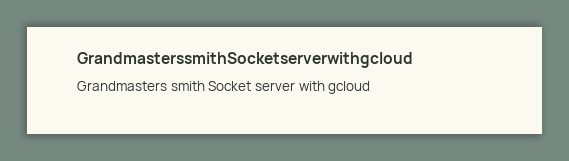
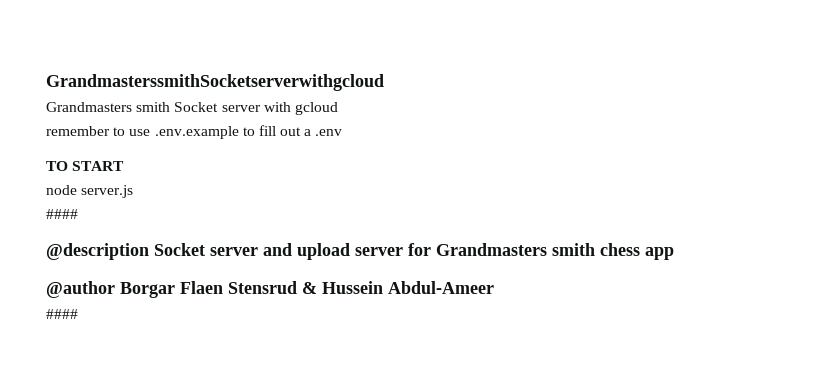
+ remember to use .env.example to fill out a .env
+ TO START
+ node server.js
+ ####
+ @description Socket server and upload server for Grandmasters smith chess app
+ @author Borgar Flaen Stensrud & Hussein Abdul-Ameer
+ ####

